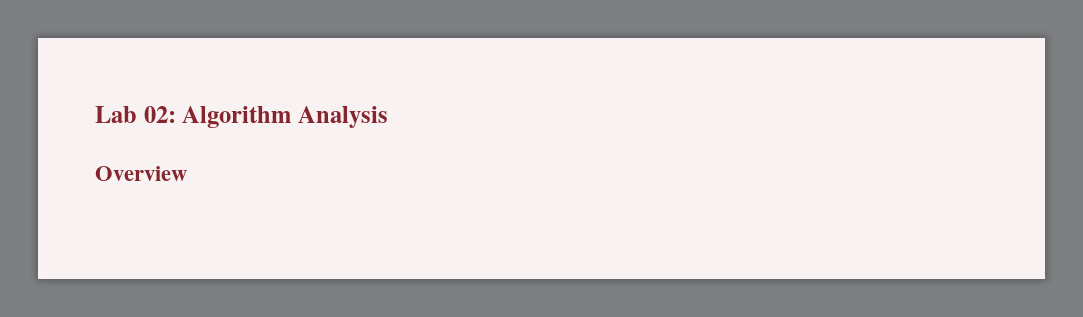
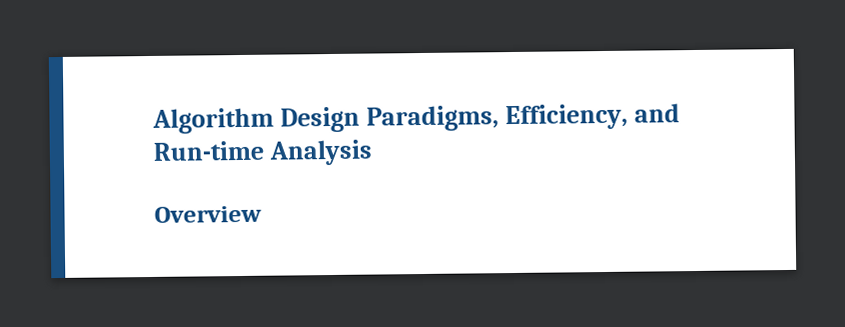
- Lab 02: Algorithm Analysis
+ Algorithm Design Paradigms, Efficiency, and Run-time Analysis

